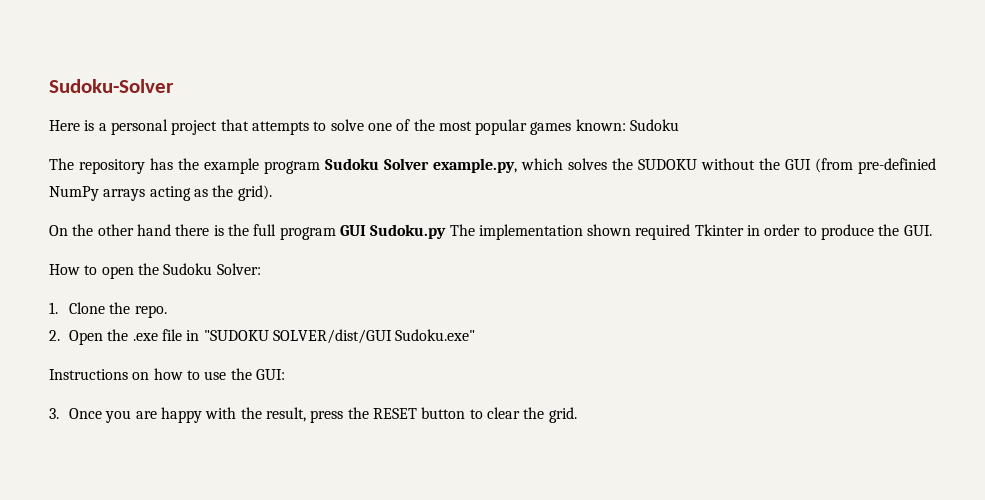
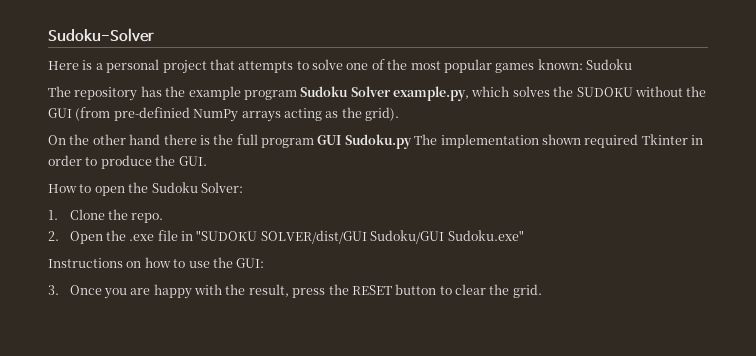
- 2. Open the .exe file in "SUDOKU SOLVER/dist/GUI Sudoku.exe"
+ 2. Open the .exe file in "SUDOKU SOLVER/dist/GUI Sudoku/GUI Sudoku.exe"

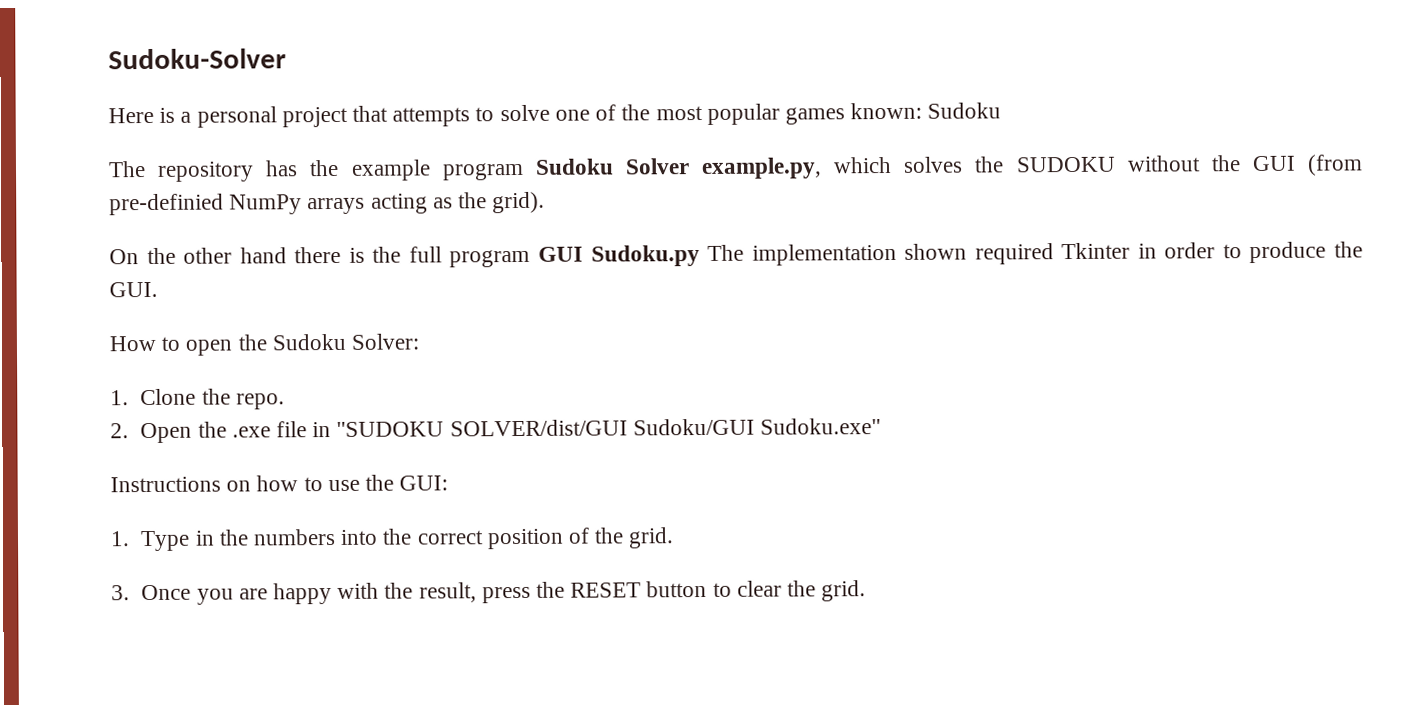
+ 1. Type in the numbers into the correct position of the grid.

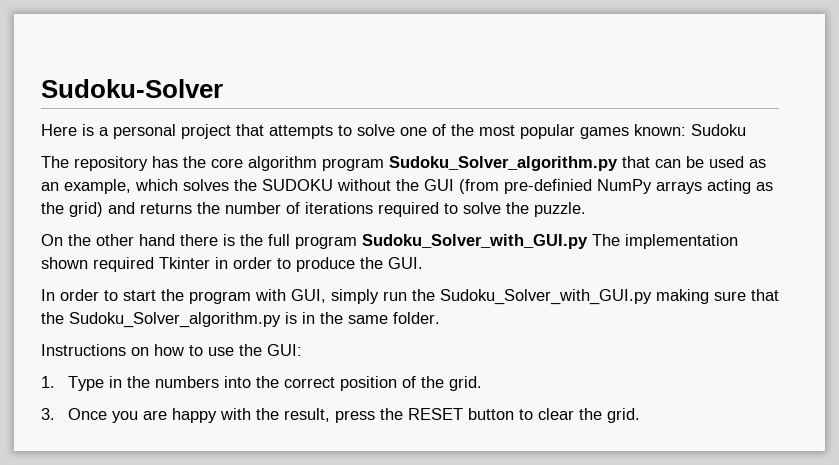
- The repository has the example program Sudoku Solver example.py, which solves the SUDOKU without the GUI (from pre-definied NumPy arrays acting as the grid).
+ The repository has the core algorithm program Sudoku_Solver_algorithm.py that can be used as an example, which solves the SUDOKU without the GUI (from pre-definied NumPy arrays acting as the grid) and returns the number of iterations required to solve the puzzle.
- On the other hand there is the full program GUI Sudoku.py The implementation shown required Tkinter in order to produce the GUI.
+ On the other hand there is the full program Sudoku_Solver_with_GUI.py The implementation shown required Tkinter in order to produce the GUI.
- How to open the Sudoku Solver:
- 1. Clone the repo.
- 2. Open the .exe file in "SUDOKU SOLVER/dist/GUI Sudoku/GUI Sudoku.exe"
+ In order to start the program with GUI, simply run the Sudoku_Solver_with_GUI.py making sure that the Sudoku_Solver_algorithm.py is in the same folder.

